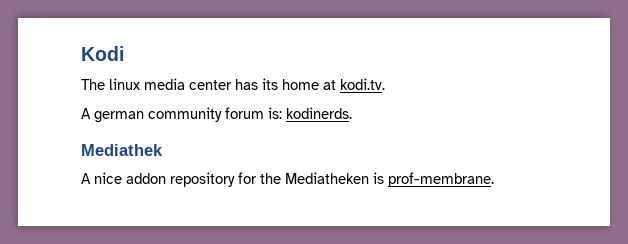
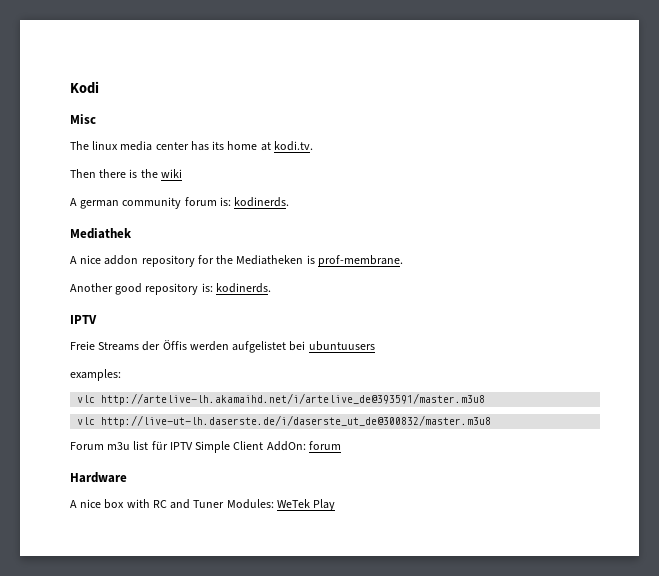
+ Misc
+ Then there is the wiki
+ Another good repository is: kodinerds.
+ IPTV
+ Freie Streams der Öffis werden aufgelistet bei ubuntuusers
+ examples:
+ vlc http://artelive-lh.akamaihd.net/i/artelive_de@393591/master.m3u8
+ vlc http://live-ut-lh.daserste.de/i/daserste_ut_de@300832/master.m3u8
+ Forum m3u list für IPTV Simple Client AddOn: forum
+ Hardware
+ A nice box with RC and Tuner Modules: WeTek Play

